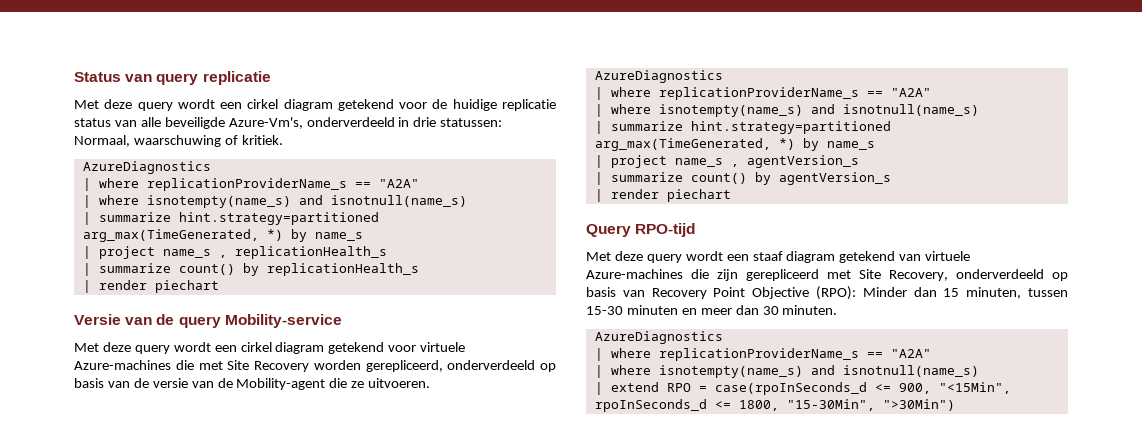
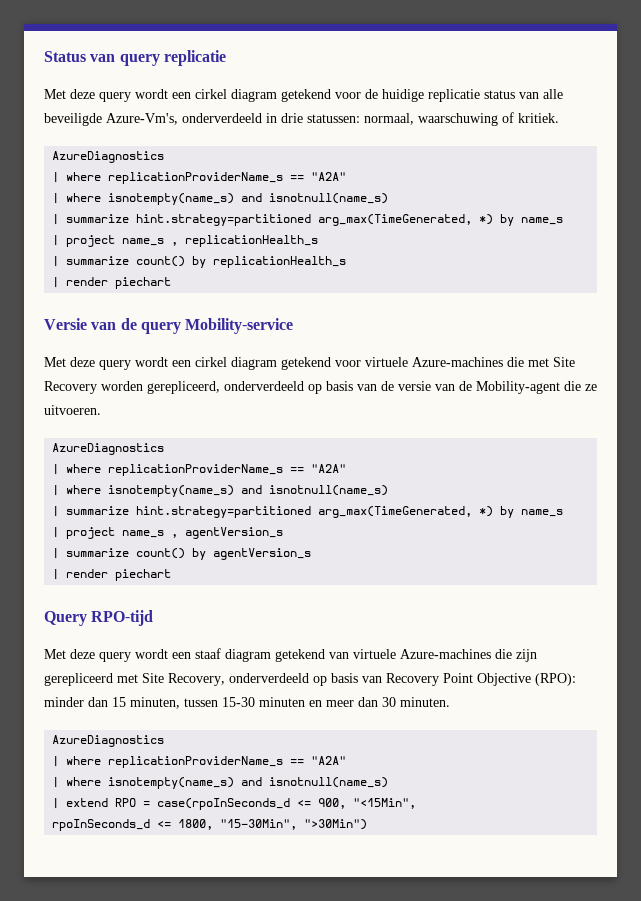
- Met deze query wordt een cirkel diagram getekend voor de huidige replicatie status van alle beveiligde Azure-Vm's, onderverdeeld in drie statussen: Normaal, waarschuwing of kritiek.
+ Met deze query wordt een cirkel diagram getekend voor de huidige replicatie status van alle beveiligde Azure-Vm's, onderverdeeld in drie statussen: normaal, waarschuwing of kritiek.
- Met deze query wordt een staaf diagram getekend van virtuele Azure-machines die zijn gerepliceerd met Site Recovery, onderverdeeld op basis van Recovery Point Objective (RPO): Minder dan 15 minuten, tussen 15-30 minuten en meer dan 30 minuten.
+ Met deze query wordt een staaf diagram getekend van virtuele Azure-machines die zijn gerepliceerd met Site Recovery, onderverdeeld op basis van Recovery Point Objective (RPO): minder dan 15 minuten, tussen 15-30 minuten en meer dan 30 minuten.

